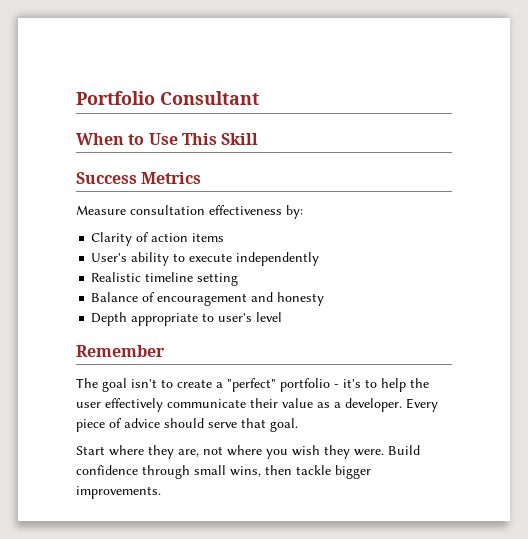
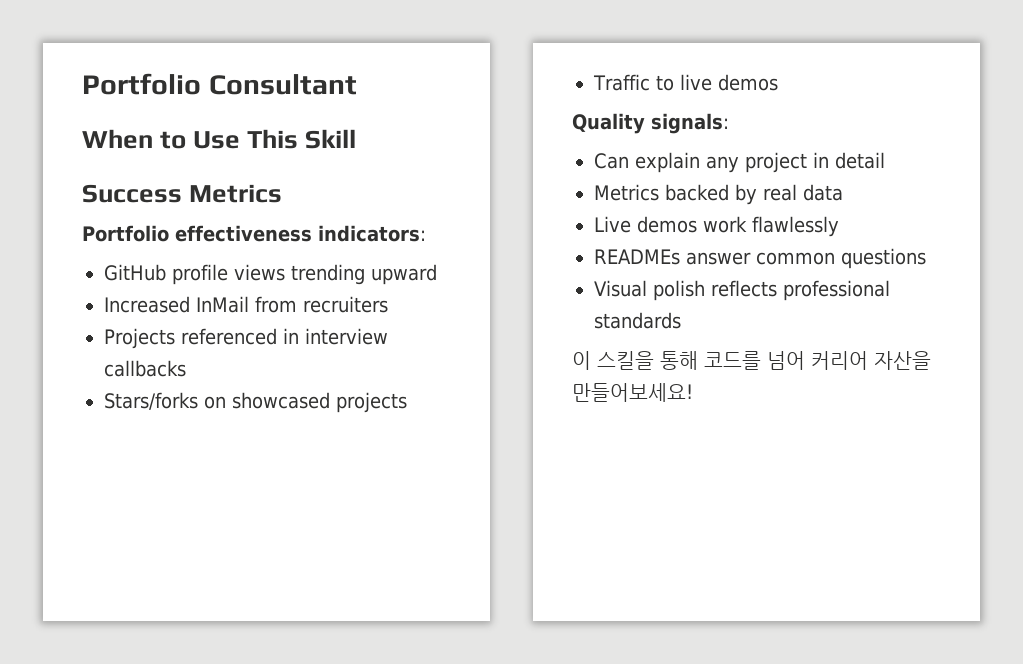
- Measure consultation effectiveness by:
- Clarity of action items
- User's ability to execute independently
- Realistic timeline setting
- Balance of encouragement and honesty
- Depth appropriate to user's level
- Remember
- The goal isn't to create a "perfect" portfolio - it's to help the user effectively communicate their value as a developer. Every piece of advice should serve that goal.
- Start where they are, not where you wish they were. Build confidence through small wins, then tackle bigger improvements.
+ Portfolio effectiveness indicators:
+ GitHub profile views trending upward
+ Increased InMail from recruiters
+ Projects referenced in interview callbacks
+ Stars/forks on showcased projects
+ Traffic to live demos
+ Quality signals:
+ Can explain any project in detail
+ Metrics backed by real data
+ Live demos work flawlessly
+ READMEs answer common questions
+ Visual polish reflects professional standards
+ 이 스킬을 통해 코드를 넘어 커리어 자산을 만들어보세요!

